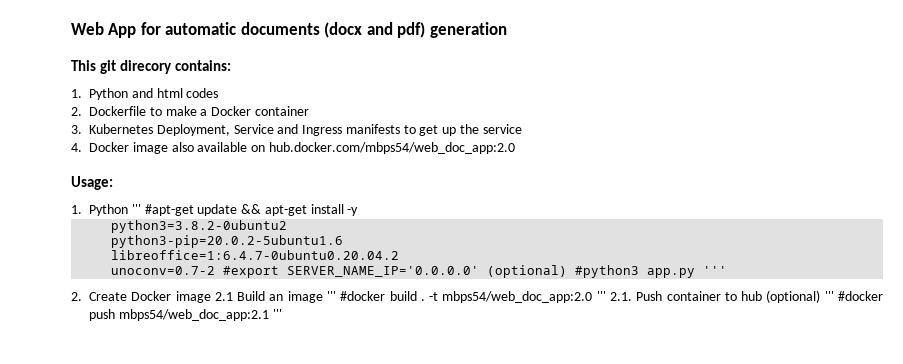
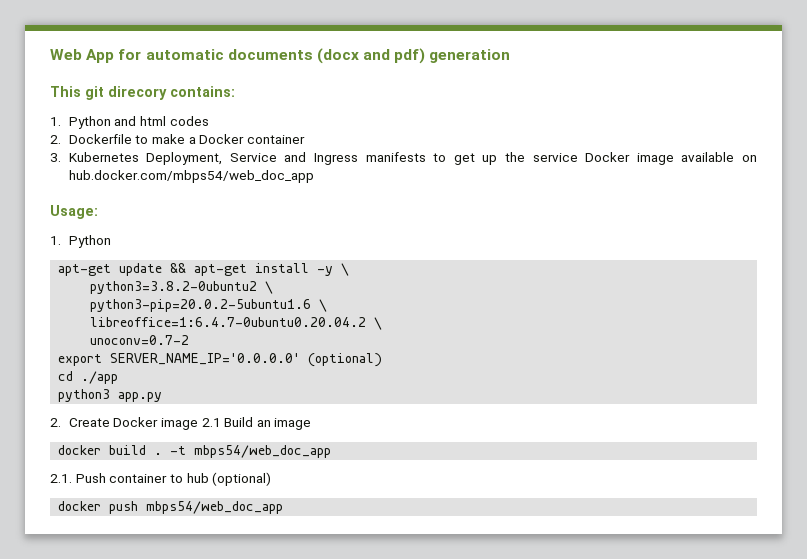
- 3. Kubernetes Deployment, Service and Ingress manifests to get up the service
- 4. Docker image also available on hub.docker.com/mbps54/web_doc_app:2.0
+ 3. Kubernetes Deployment, Service and Ingress manifests to get up the service Docker image available on hub.docker.com/mbps54/web_doc_app
  Usage:
- 1. Python ''' #apt-get update && apt-get install -y
+ 1. Python
+ apt-get update && apt-get install -y \
- python3=3.8.2-0ubuntu2
+ python3=3.8.2-0ubuntu2 \
- python3-pip=20.0.2-5ubuntu1.6
+ python3-pip=20.0.2-5ubuntu1.6 \
- libreoffice=1:6.4.7-0ubuntu0.20.04.2
+ libreoffice=1:6.4.7-0ubuntu0.20.04.2 \
- unoconv=0.7-2 #export SERVER_NAME_IP='0.0.0.0' (optional) #python3 app.py '''
+ unoconv=0.7-2
+ export SERVER_NAME_IP='0.0.0.0' (optional)
+ cd ./app
+ python3 app.py
- 2. Create Docker image 2.1 Build an image ''' #docker build .
+ 2. Create Docker image 2.1 Build an image
+ docker build .
- -t mbps54/web_doc_app:2.0 ''' 2.1. Push container to hub (optional) ''' #docker push mbps54/web_doc_app:2.1 '''
+ -t mbps54/web_doc_app
+ 2.1. Push container to hub (optional)
+ docker push mbps54/web_doc_app

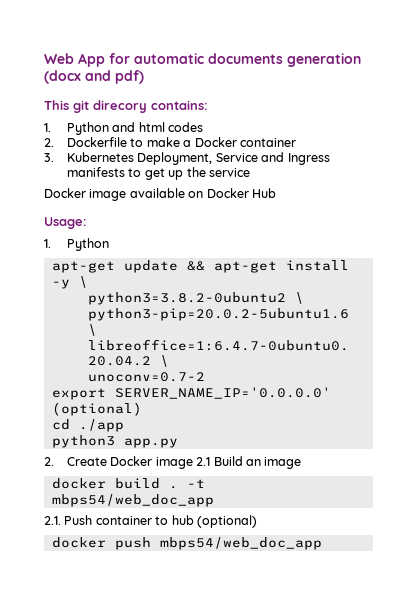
- Web App for automatic documents (docx and pdf) generation
+ Web App for automatic documents generation (docx and pdf)
- 3. Kubernetes Deployment, Service and Ingress manifests to get up the service Docker image available on hub.docker.com/mbps54/web_doc_app
+ 3. Kubernetes Deployment, Service and Ingress manifests to get up the service
+ Docker image available on Docker Hub

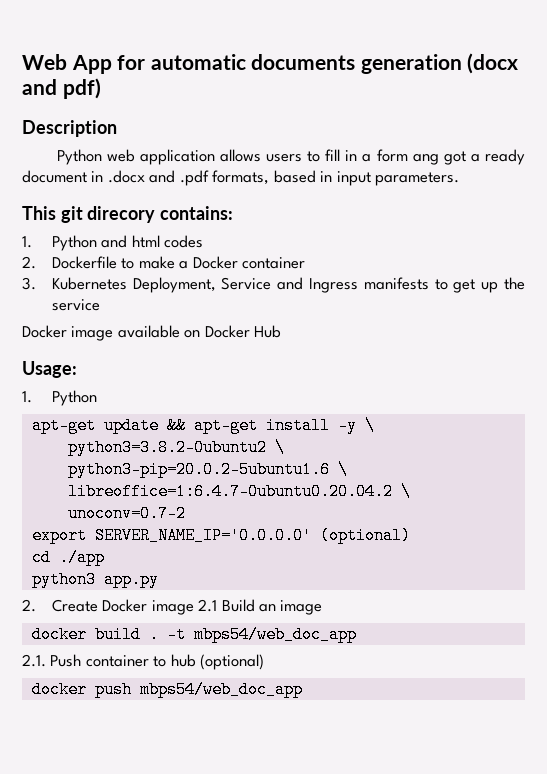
+ Description
+ Python web application allows users to fill in a form ang got a ready document in .docx and .pdf formats, based in input parameters.

